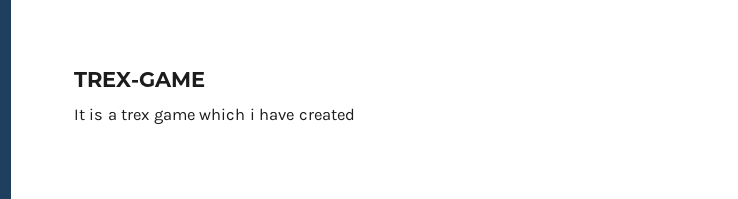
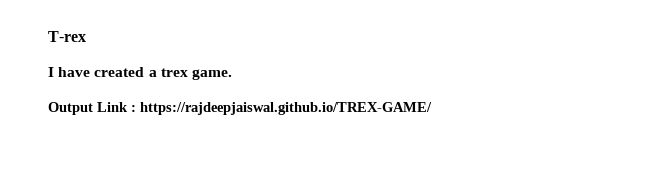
- TREX-GAME
- It is a trex game which i have created
+ T-rex
+ I have created a trex game.
+ Output Link : https://rajdeepjaiswal.github.io/TREX-GAME/

